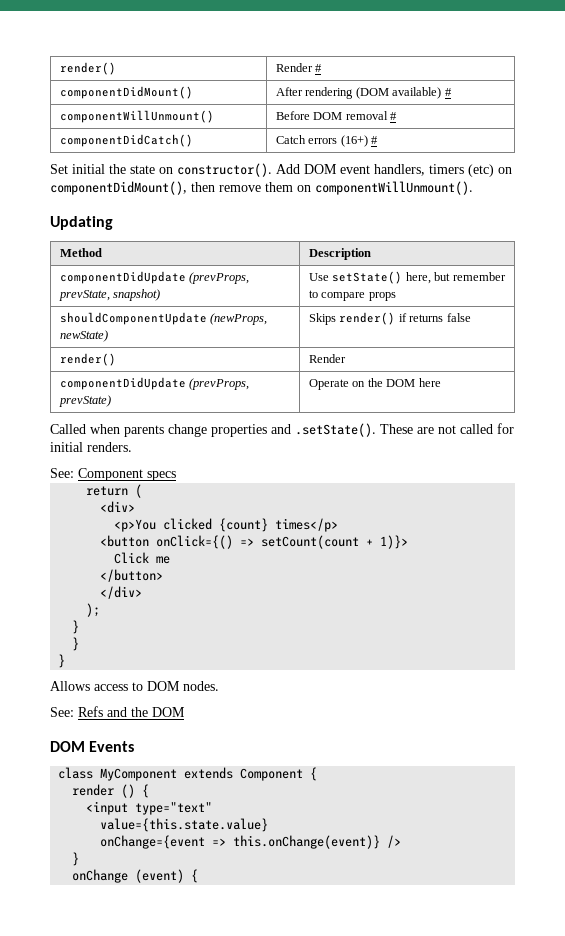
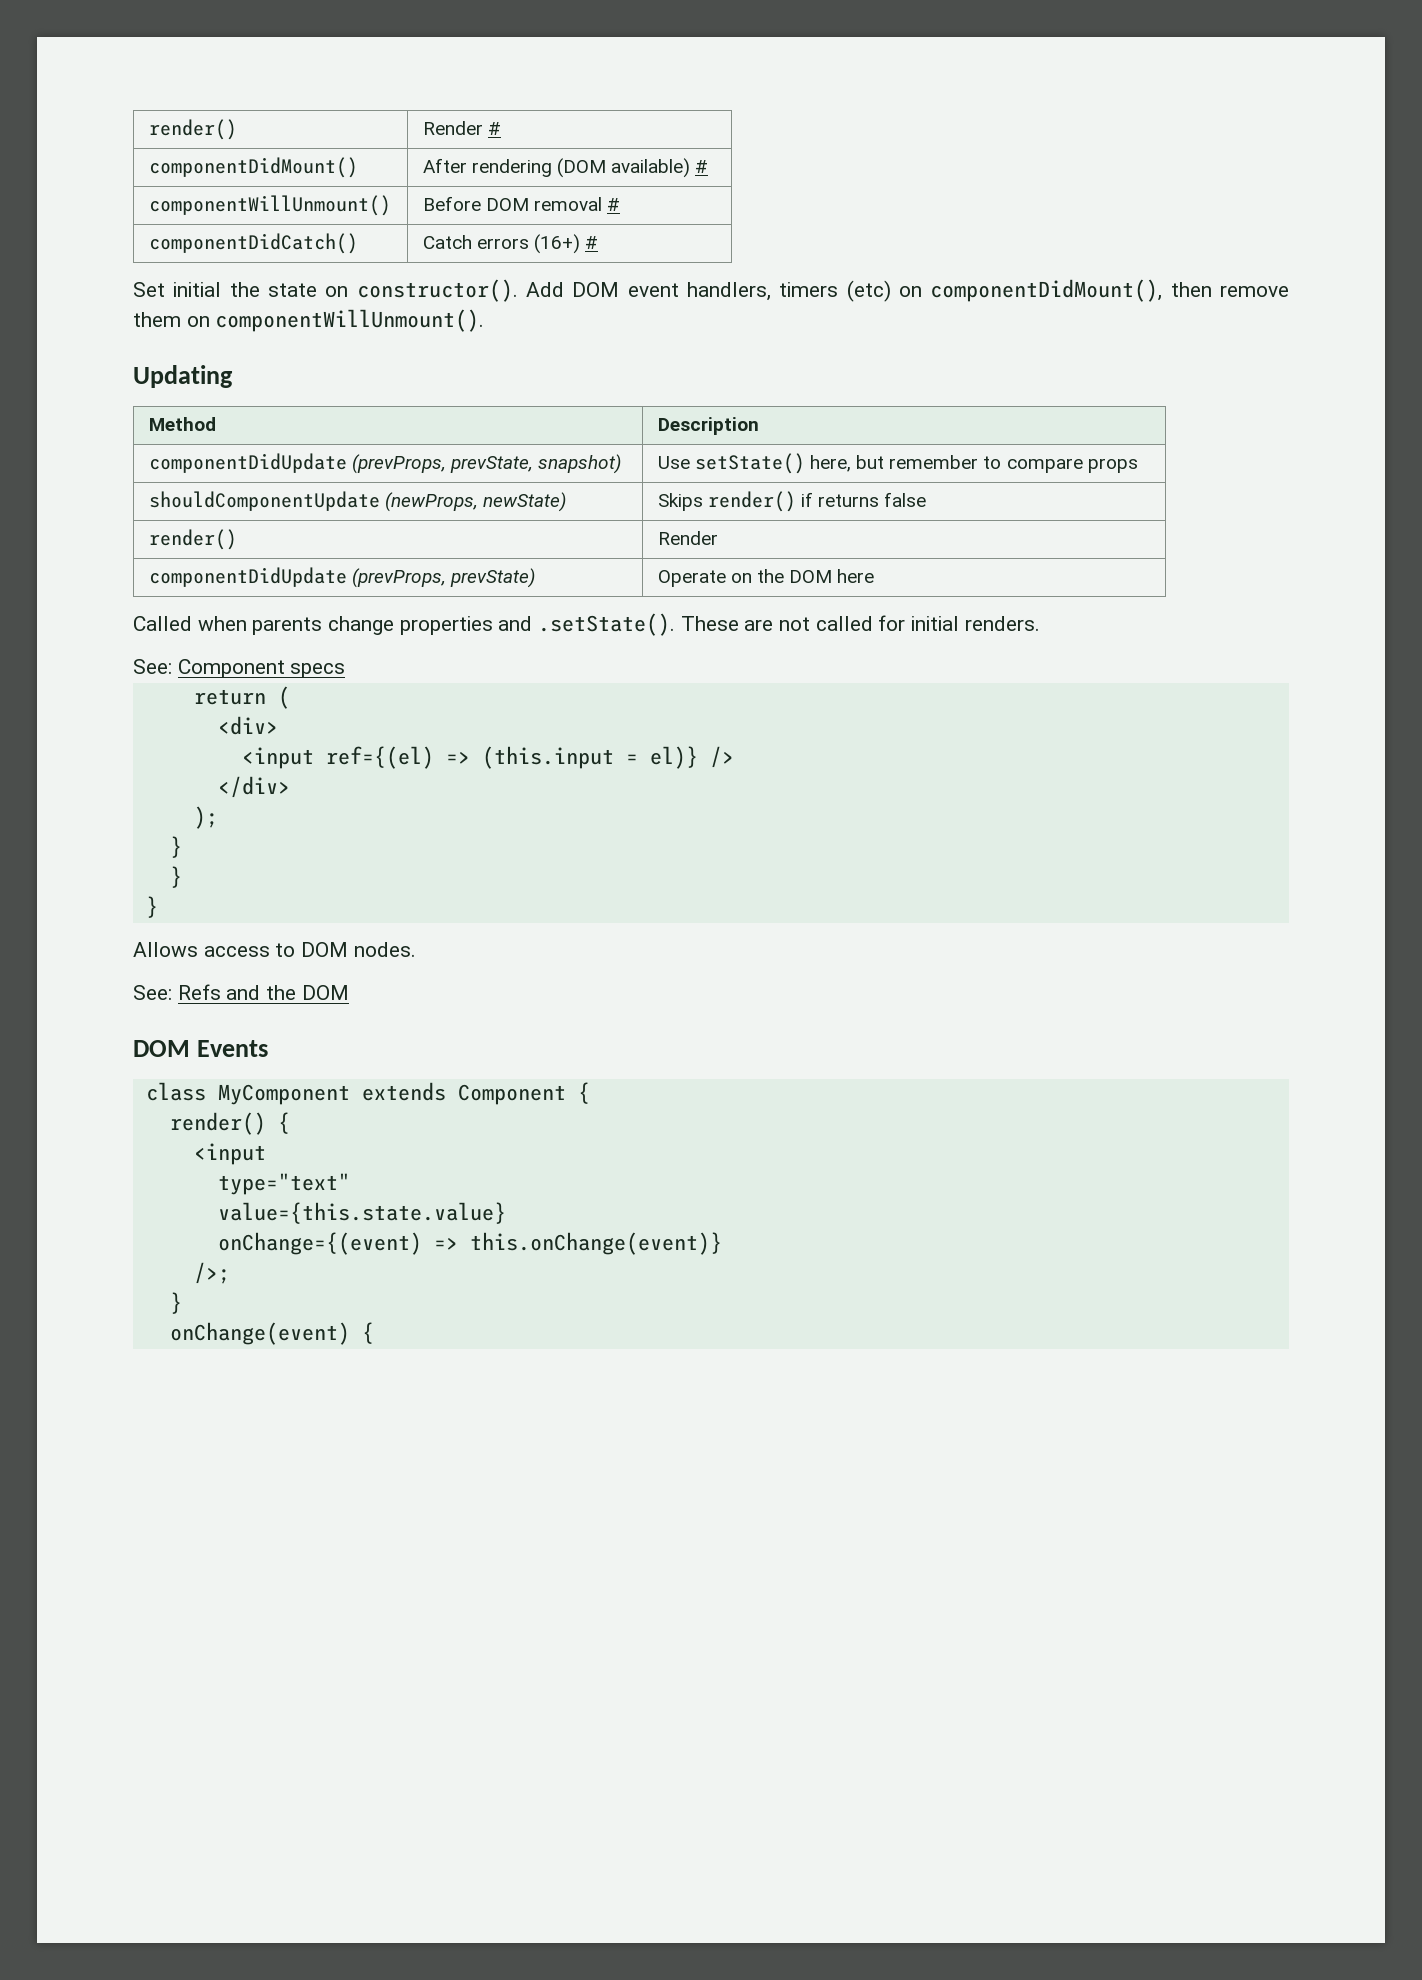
- <p>You clicked {count} times</p>
- <button onClick={() => setCount(count + 1)}>
- Click me
- </button>
+ <input ref={(el) => (this.input = el)} />
- render () {
- <input type="text"
+ render() {
+ <input
+ type="text"
- onChange={event => this.onChange(event)} />
+ onChange={(event) => this.onChange(event)}
+ />;
  }
- onChange (event) {
+ onChange(event) {

